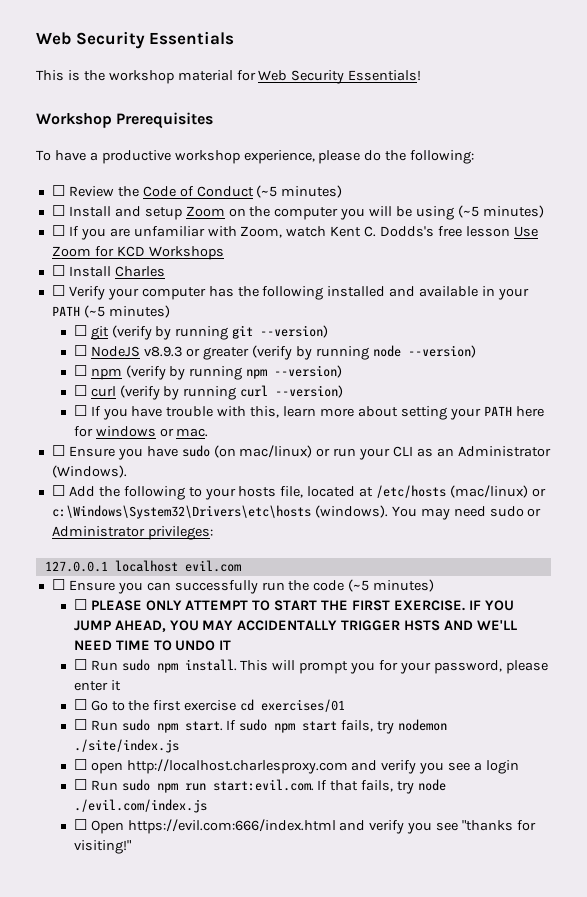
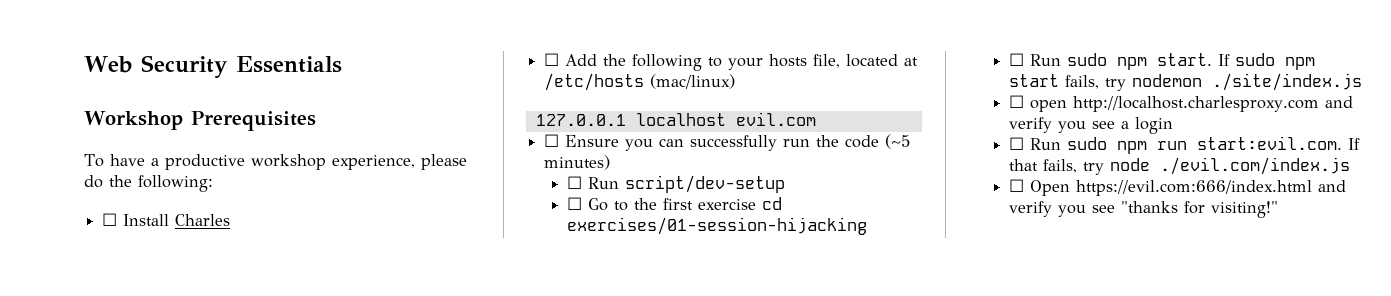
- This is the workshop material for Web Security Essentials!
- ☐ Review the Code of Conduct (~5 minutes)
- ☐ Install and setup Zoom on the computer you will be using (~5 minutes)
- ☐ If you are unfamiliar with Zoom, watch Kent C. Dodds's free lesson Use Zoom for KCD Workshops
  ☐ Install Charles
- ☐ Verify your computer has the following installed and available in your PATH (~5 minutes)
- ☐ git (verify by running git --version)
- ☐ NodeJS v8.9.3 or greater (verify by running node --version)
- ☐ npm (verify by running npm --version)
- ☐ curl (verify by running curl --version)
- ☐ If you have trouble with this, learn more about setting your PATH here for windows or mac.
- ☐ Ensure you have sudo (on mac/linux) or run your CLI as an Administrator (Windows).
- ☐ Add the following to your hosts file, located at /etc/hosts (mac/linux) or c:\Windows\System32\Drivers\etc\hosts (windows). You may need sudo or Administrator privileges:
+ ☐ Add the following to your hosts file, located at /etc/hosts (mac/linux)
- ☐ PLEASE ONLY ATTEMPT TO START THE FIRST EXERCISE. IF YOU JUMP AHEAD, YOU MAY ACCIDENTALLY TRIGGER HSTS AND WE'LL NEED TIME TO UNDO IT
- ☐ Run sudo npm install. This will prompt you for your password, please enter it
+ ☐ Run script/dev-setup
- ☐ Go to the first exercise cd exercises/01
+ ☐ Go to the first exercise cd exercises/01-session-hijacking

